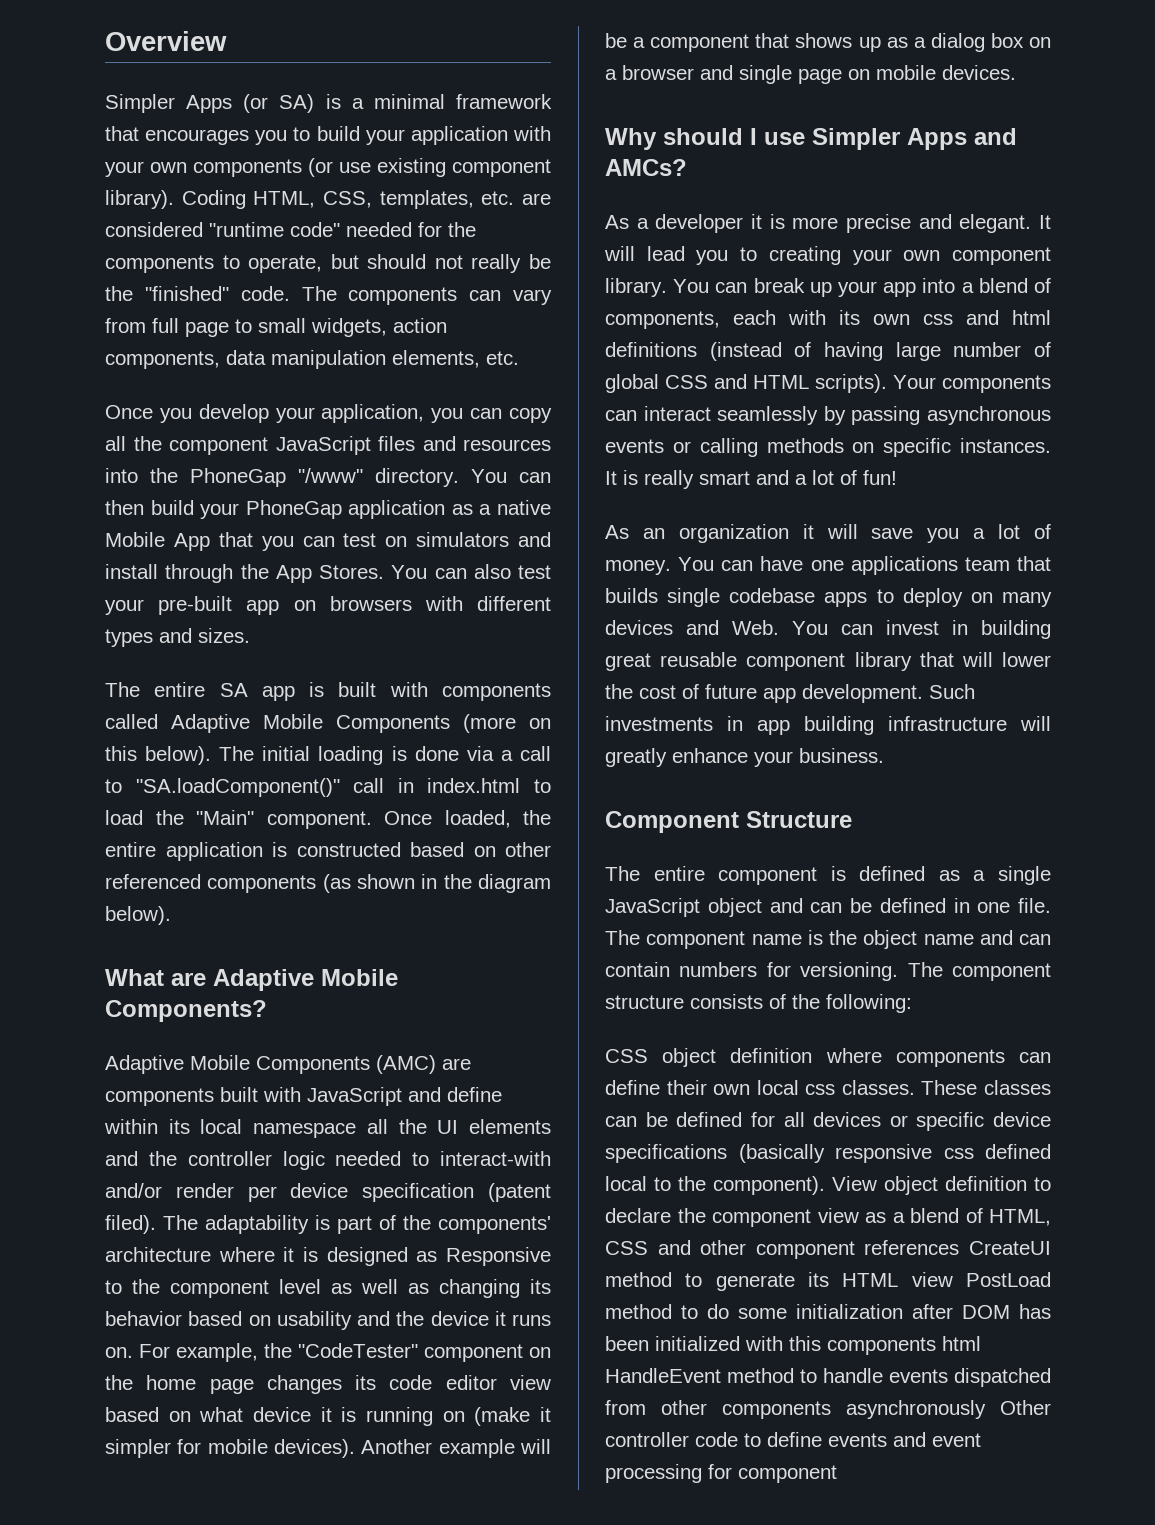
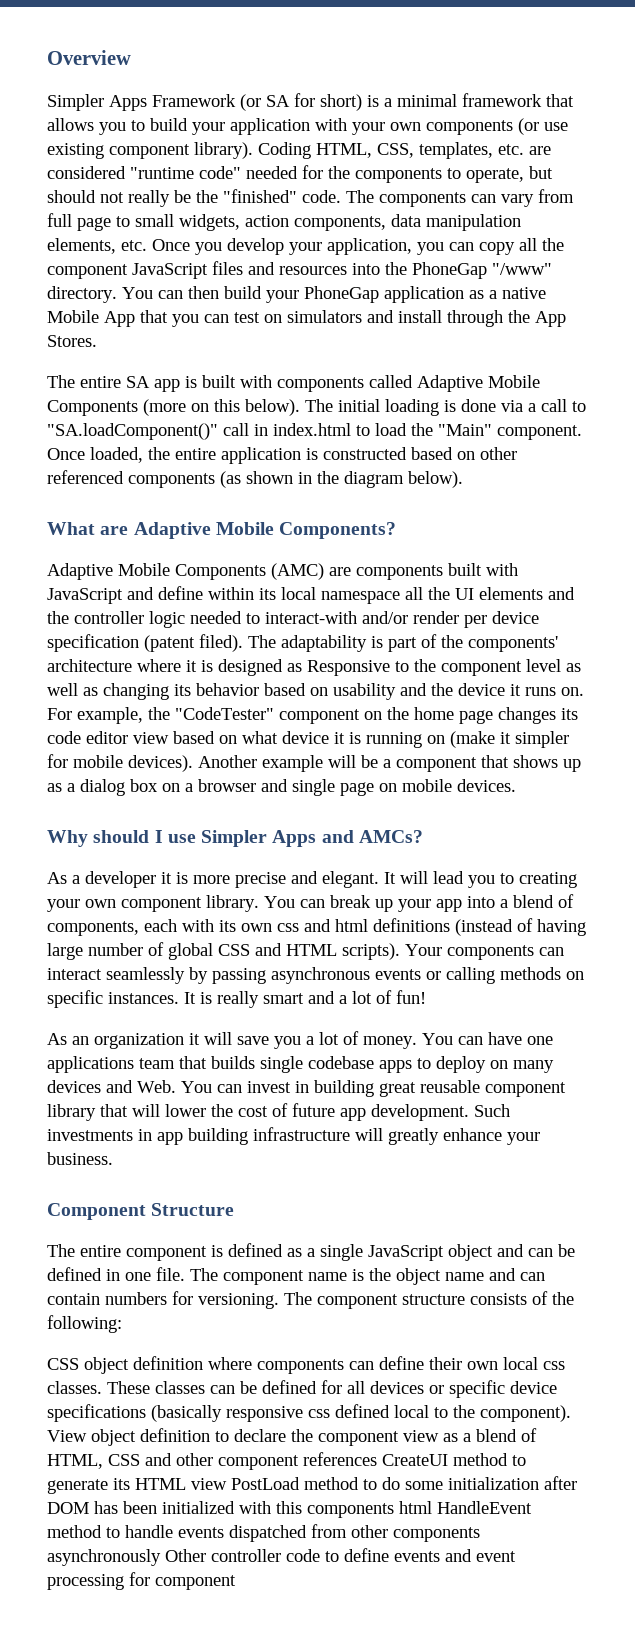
- Simpler Apps (or SA) is a minimal framework that encourages you to build your application with your own components (or use existing component library).
+ Simpler Apps Framework (or SA for short) is a minimal framework that allows you to build your application with your own components (or use existing component library).
- The components can vary from full page to small widgets, action components, data manipulation elements, etc.
- Once you develop your application, you can copy all the component JavaScript files and resources into the PhoneGap "/www" directory.
+ The components can vary from full page to small widgets, action components, data manipulation elements, etc. Once you develop your application, you can copy all the component JavaScript files and resources into the PhoneGap "/www" directory.
- You can also test your pre-built app on browsers with different types and sizes.

